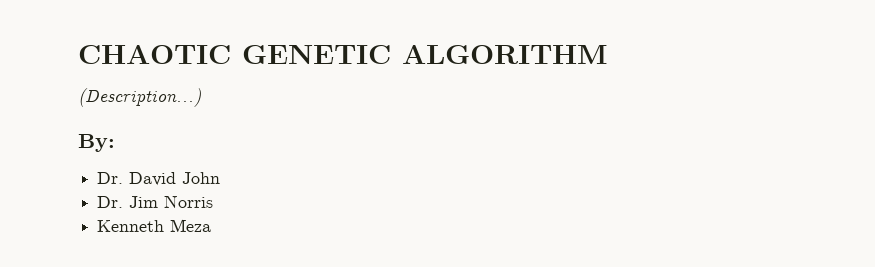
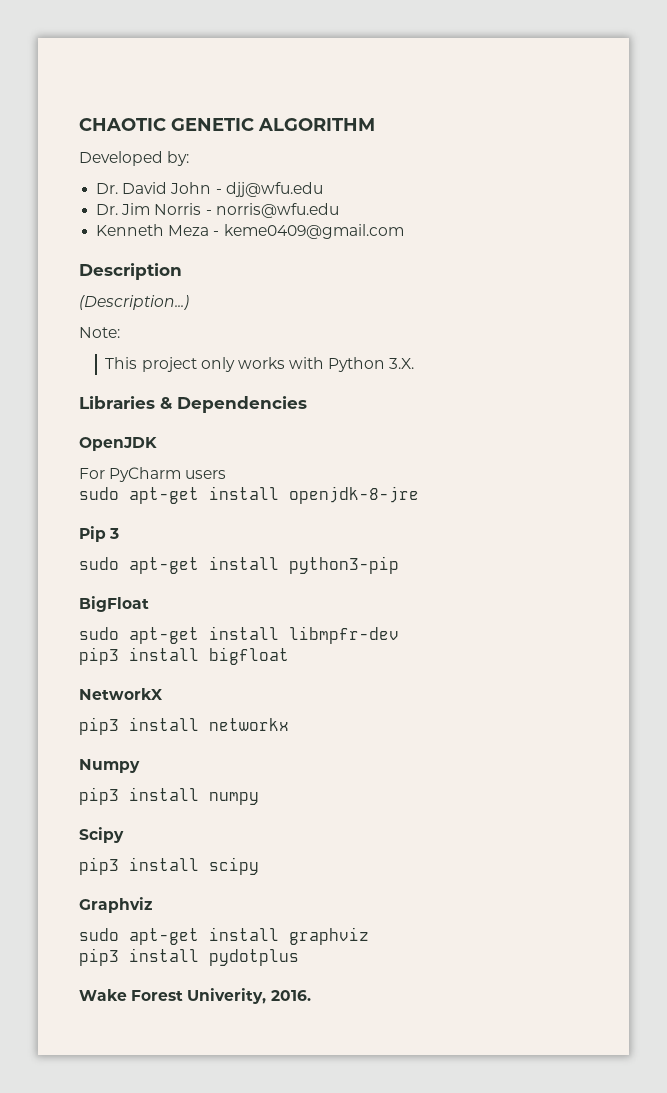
- (Description...)
- By:
+ Developed by:
- Dr. David John
+ Dr. David John - djj@wfu.edu
- Dr. Jim Norris
+ Dr. Jim Norris - norris@wfu.edu
- Kenneth Meza
+ Kenneth Meza - keme0409@gmail.com
+ Description
+ (Description...)
+ Note:
+ This project only works with Python 3.X.
+ Libraries & Dependencies
+ OpenJDK
+ For PyCharm users
+ sudo apt-get install openjdk-8-jre
+ Pip 3
+ sudo apt-get install python3-pip
+ BigFloat
+ sudo apt-get install libmpfr-dev
+ pip3 install bigfloat
+ NetworkX
+ pip3 install networkx
+ Numpy
+ pip3 install numpy
+ Scipy
+ pip3 install scipy
+ Graphviz
+ sudo apt-get install graphviz
+ pip3 install pydotplus
+ Wake Forest Univerity, 2016.

